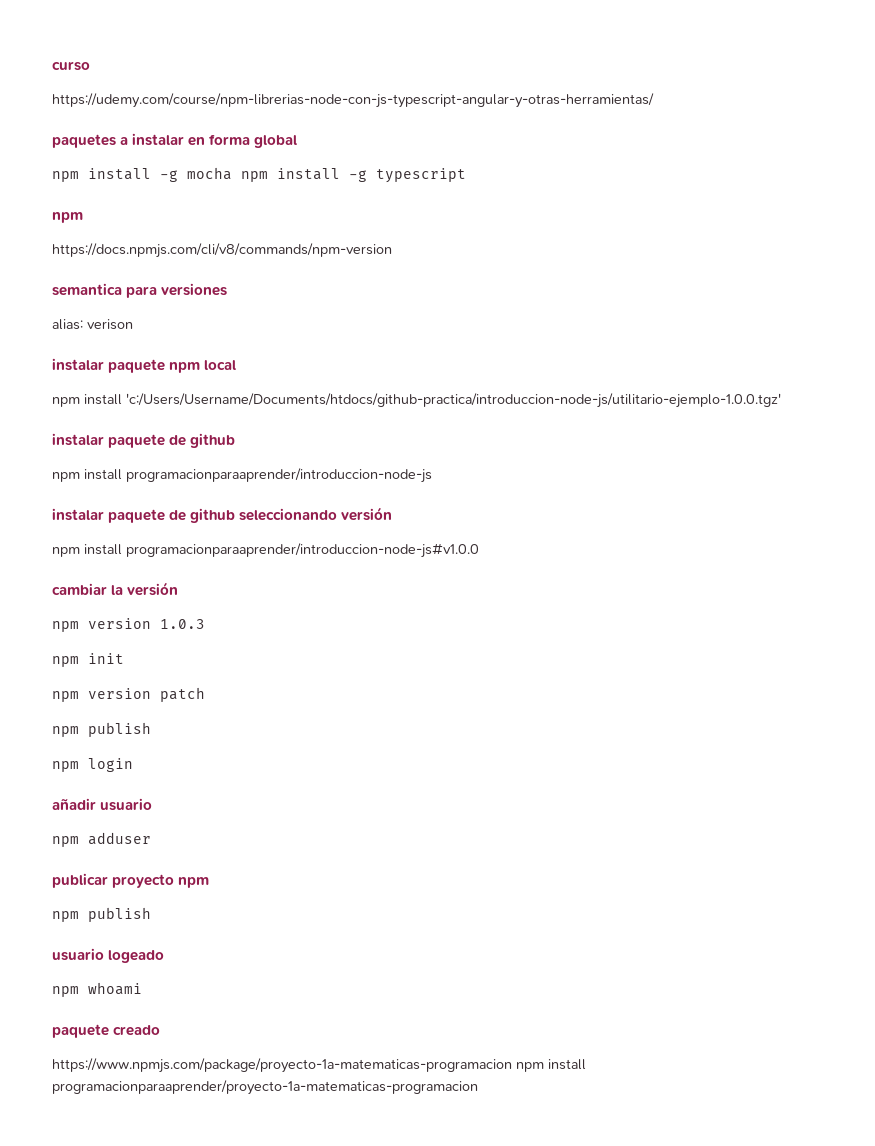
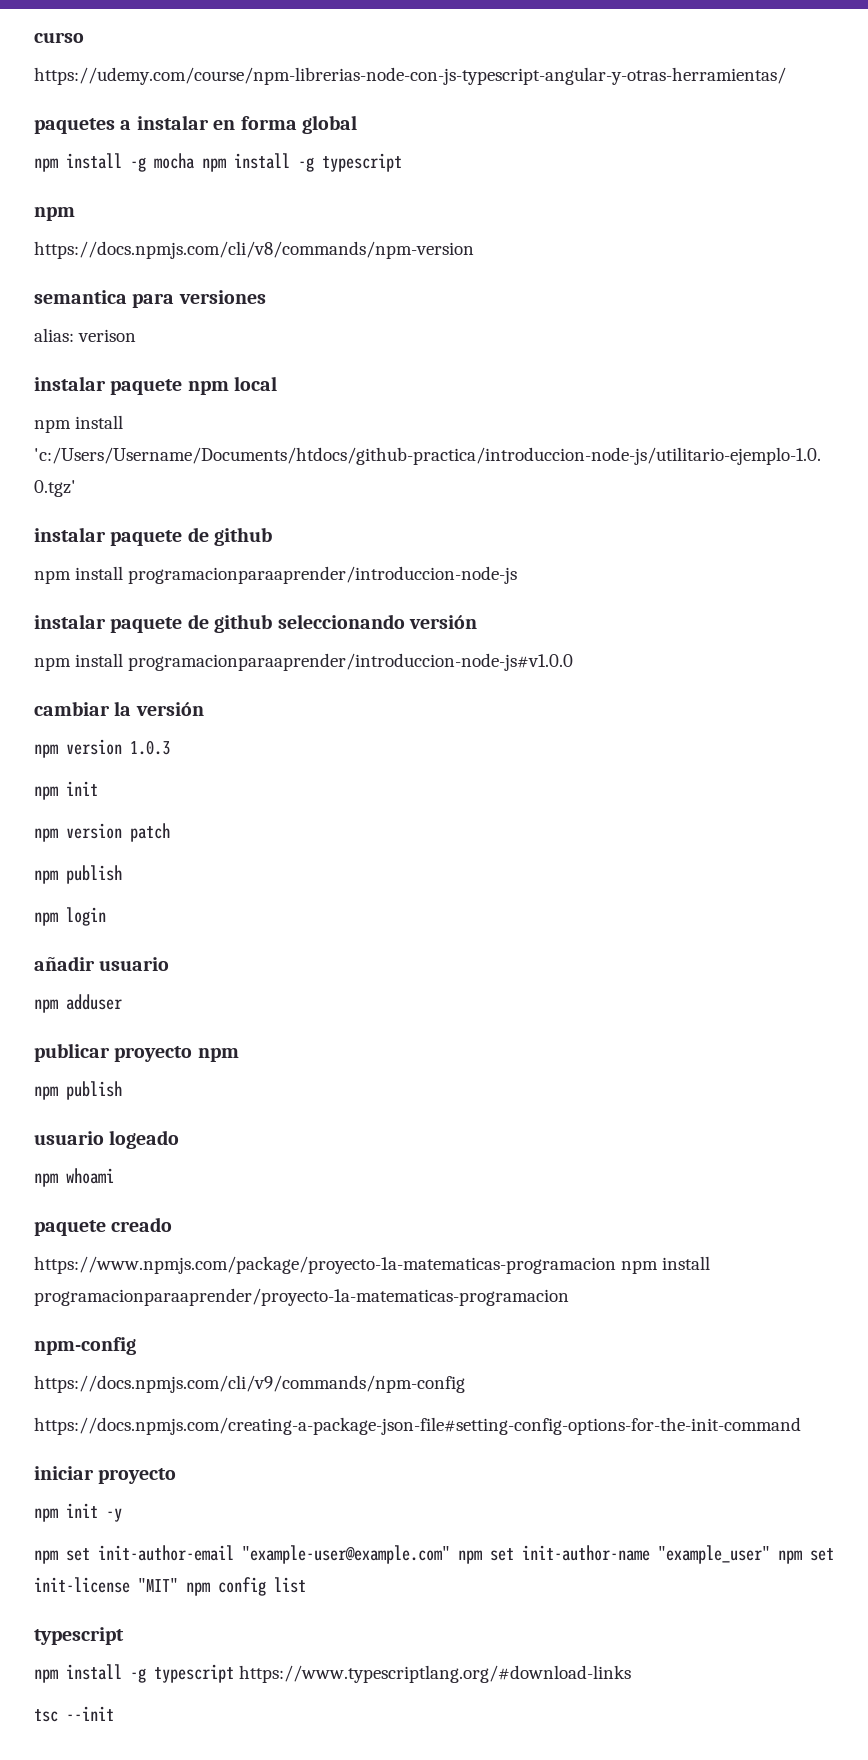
+ npm-config
+ https://docs.npmjs.com/cli/v9/commands/npm-config
+ https://docs.npmjs.com/creating-a-package-json-file#setting-config-options-for-the-init-command
+ iniciar proyecto
+ npm init -y
+ npm set init-author-email "example-user@example.com" npm set init-author-name "example_user" npm set init-license "MIT" npm config list
+ typescript
+ npm install -g typescript https://www.typescriptlang.org/#download-links
+ tsc --init

